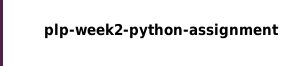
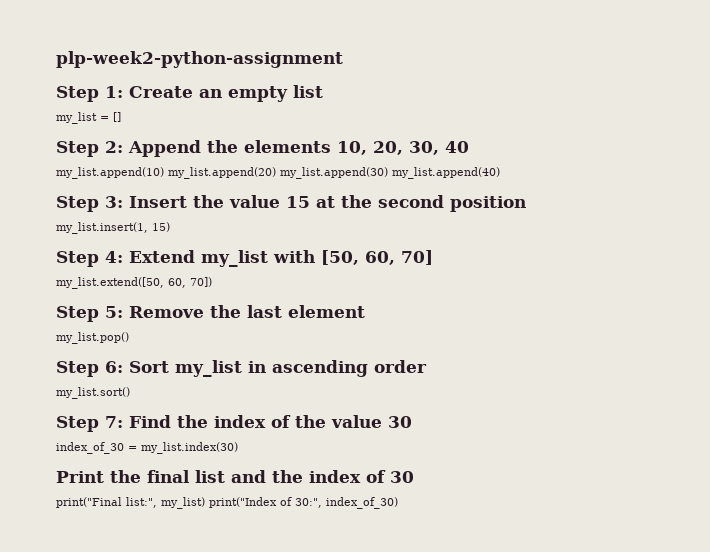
+ Step 1: Create an empty list
+ my_list = []
+ Step 2: Append the elements 10, 20, 30, 40
+ my_list.append(10) my_list.append(20) my_list.append(30) my_list.append(40)
+ Step 3: Insert the value 15 at the second position
+ my_list.insert(1, 15)
+ Step 4: Extend my_list with [50, 60, 70]
+ my_list.extend([50, 60, 70])
+ Step 5: Remove the last element
+ my_list.pop()
+ Step 6: Sort my_list in ascending order
+ my_list.sort()
+ Step 7: Find the index of the value 30
+ index_of_30 = my_list.index(30)
+ Print the final list and the index of 30
+ print("Final list:", my_list) print("Index of 30:", index_of_30)

